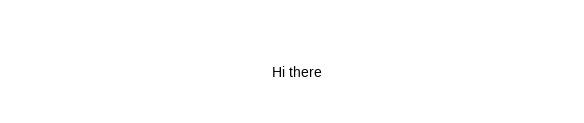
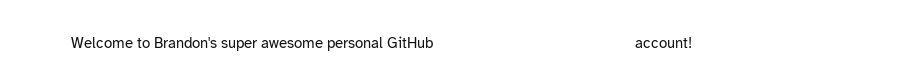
- Hi there
+ Welcome to Brandon's super awesome personal GitHub account!

